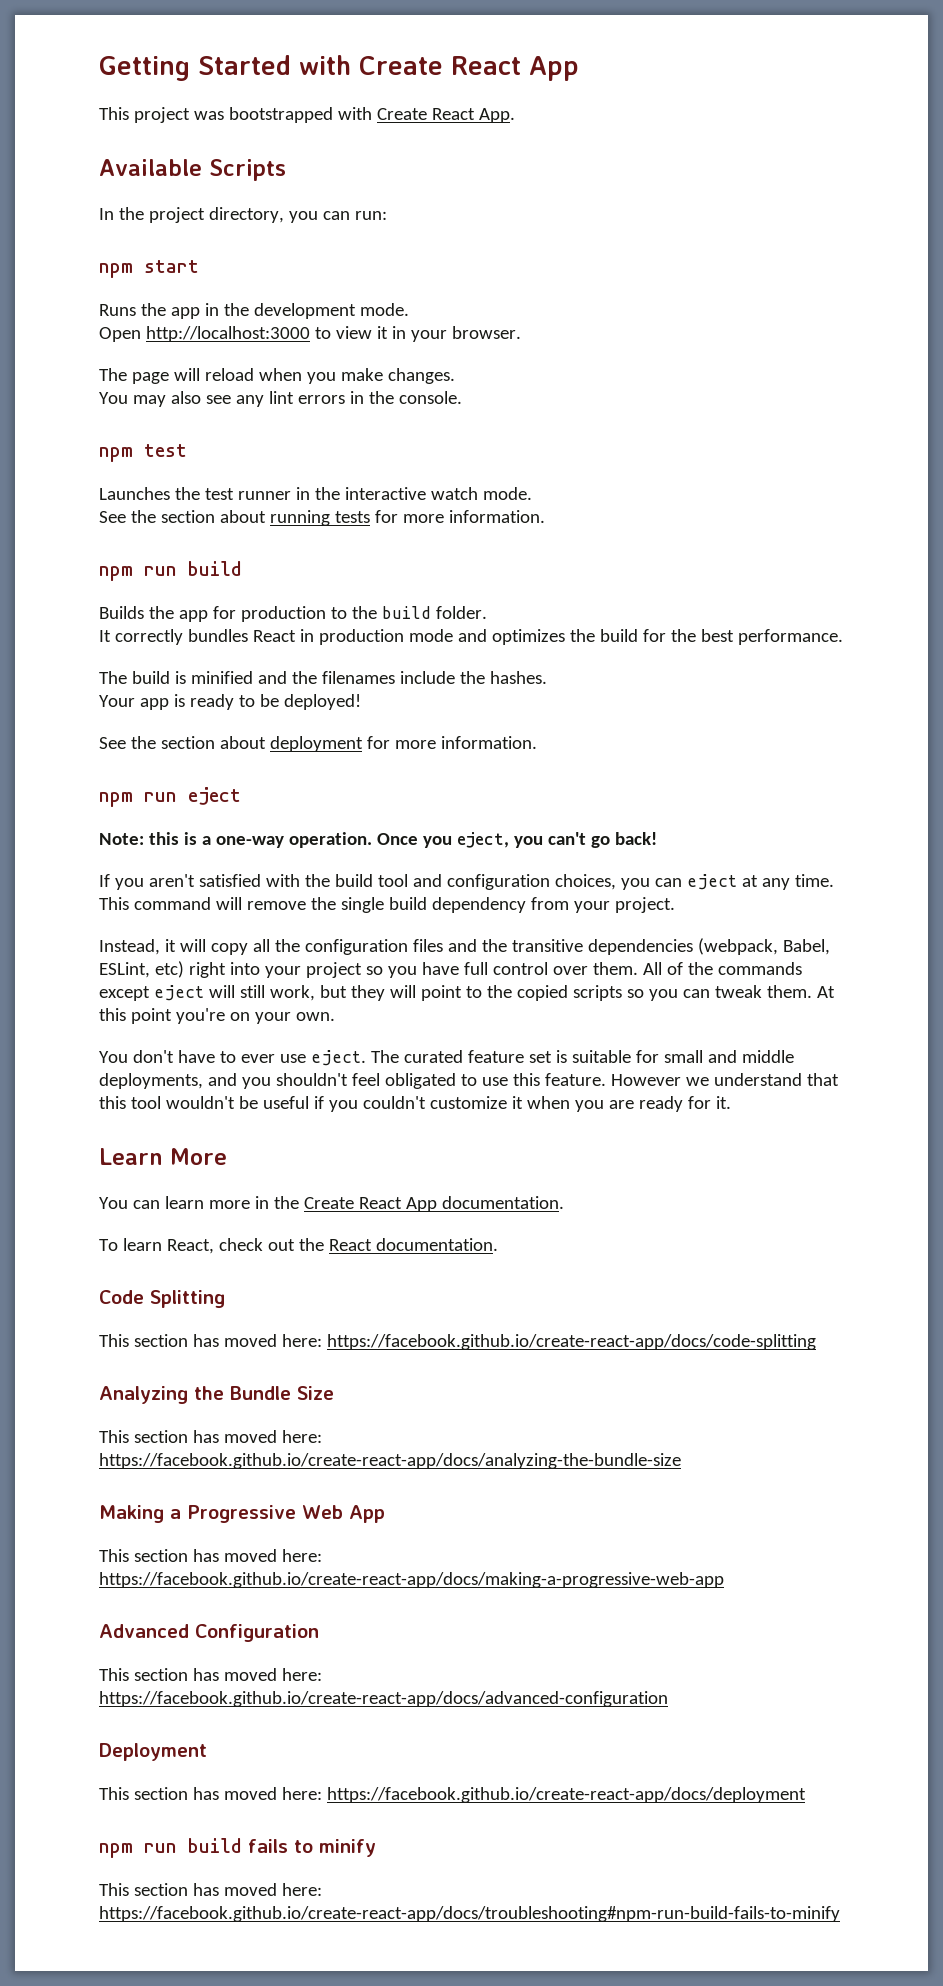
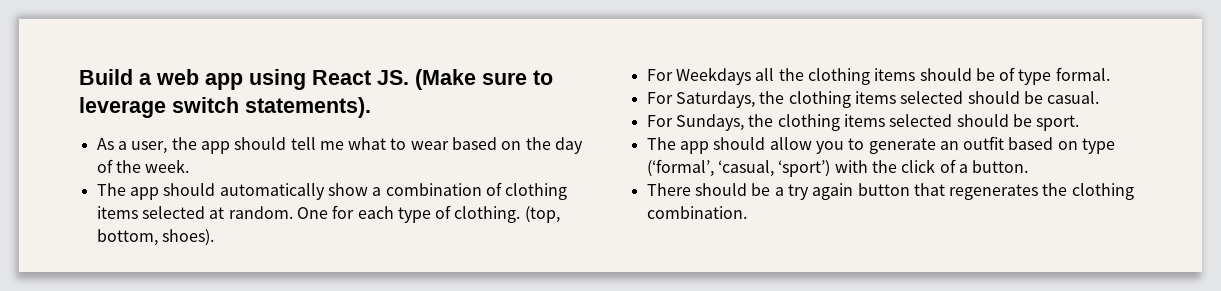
- Getting Started with Create React App
- This project was bootstrapped with Create React App.
- Available Scripts
- In the project directory, you can run:
- npm start
- Runs the app in the development mode.
- Open http://localhost:3000 to view it in your browser.
- The page will reload when you make changes.
- You may also see any lint errors in the console.
- npm test
- Launches the test runner in the interactive watch mode.
- See the section about running tests for more information.
- npm run build
- Builds the app for production to the build folder.
- It correctly bundles React in production mode and optimizes the build for the best performance.
- The build is minified and the filenames include the hashes.
- Your app is ready to be deployed!
- See the section about deployment for more information.
- npm run eject
- Note: this is a one-way operation. Once you eject, you can't go back!
- If you aren't satisfied with the build tool and configuration choices, you can eject at any time. This command will remove the single build dependency from your project.
- Instead, it will copy all the configuration files and the transitive dependencies (webpack, Babel, ESLint, etc) right into your project so you have full control over them. All of the commands except eject will still work, but they will point to the copied scripts so you can tweak them. At this point you're on your own.
- You don't have to ever use eject. The curated feature set is suitable for small and middle deployments, and you shouldn't feel obligated to use this feature. However we understand that this tool wouldn't be useful if you couldn't customize it when you are ready for it.
- Learn More
- You can learn more in the Create React App documentation.
- To learn React, check out the React documentation.
- Code Splitting
- This section has moved here: https://facebook.github.io/create-react-app/docs/code-splitting
- Analyzing the Bundle Size
- This section has moved here: https://facebook.github.io/create-react-app/docs/analyzing-the-bundle-size
- Making a Progressive Web App
- This section has moved here: https://facebook.github.io/create-react-app/docs/making-a-progressive-web-app
- Advanced Configuration
- This section has moved here: https://facebook.github.io/create-react-app/docs/advanced-configuration
- Deployment
- This section has moved here: https://facebook.github.io/create-react-app/docs/deployment
- npm run build fails to minify
- This section has moved here: https://facebook.github.io/create-react-app/docs/troubleshooting#npm-run-build-fails-to-minify
+ Build a web app using React JS. (Make sure to leverage switch statements).
+ As a user, the app should tell me what to wear based on the day of the week.
+ The app should automatically show a combination of clothing items selected at random. One for each type of clothing. (top, bottom, shoes).
+ For Weekdays all the clothing items should be of type formal.
+ For Saturdays, the clothing items selected should be casual.
+ For Sundays, the clothing items selected should be sport.
+ The app should allow you to generate an outfit based on type (‘formal’, ‘casual, ‘sport’) with the click of a button.
+ There should be a try again button that regenerates the clothing combination.

